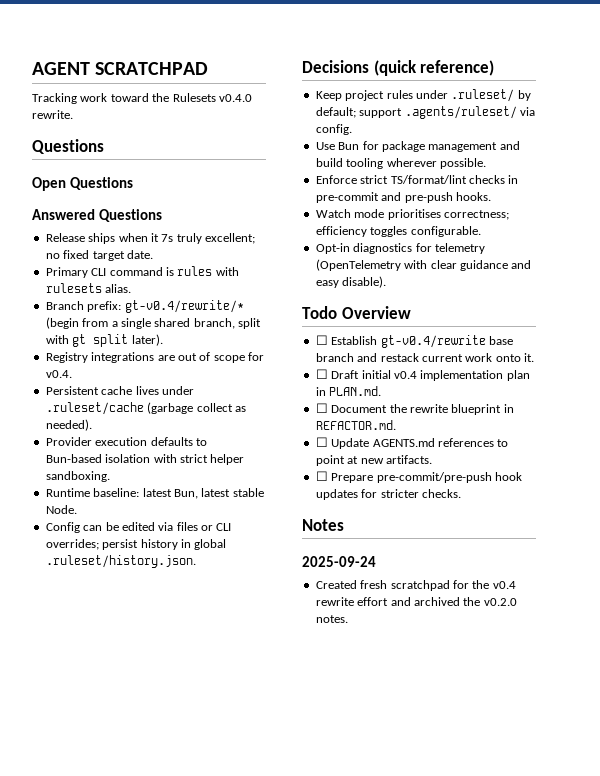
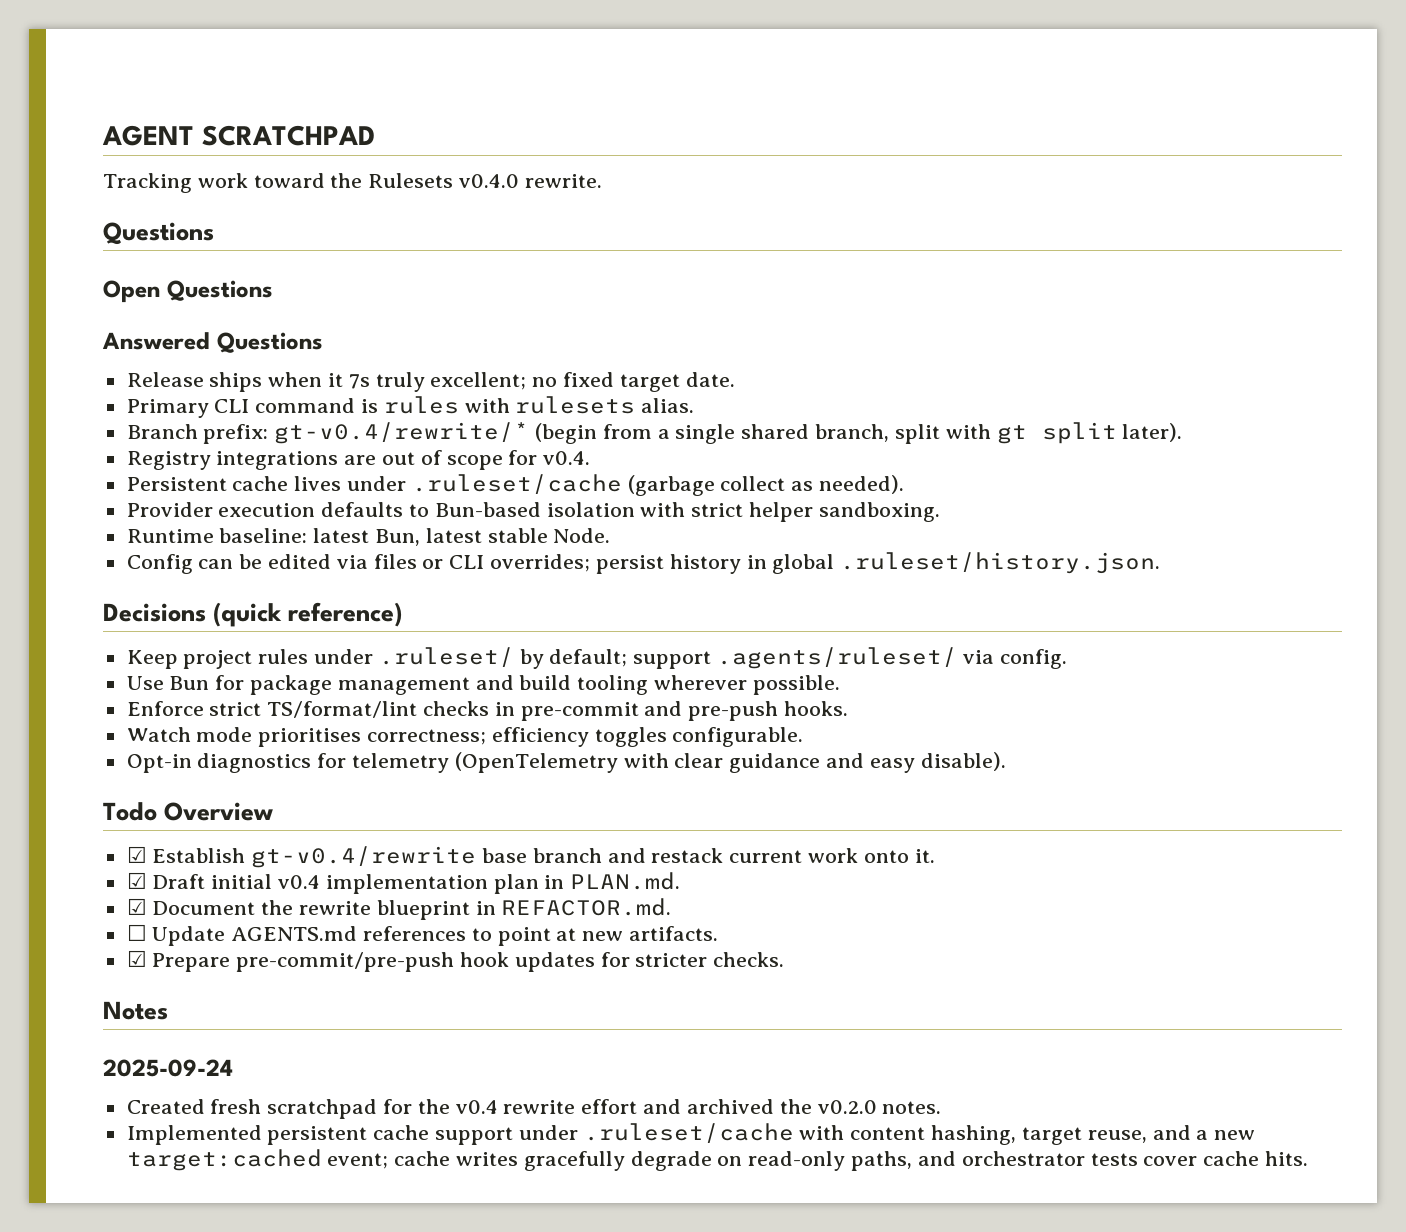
- ☐ Establish gt-v0.4/rewrite base branch and restack current work onto it.
+ ☑ Establish gt-v0.4/rewrite base branch and restack current work onto it.
- ☐ Draft initial v0.4 implementation plan in PLAN.md.
+ ☑ Draft initial v0.4 implementation plan in PLAN.md.
- ☐ Document the rewrite blueprint in REFACTOR.md.
+ ☑ Document the rewrite blueprint in REFACTOR.md.
- ☐ Prepare pre-commit/pre-push hook updates for stricter checks.
+ ☑ Prepare pre-commit/pre-push hook updates for stricter checks.
+ Implemented persistent cache support under .ruleset/cache with content hashing, target reuse, and a new target:cached event; cache writes gracefully degrade on read-only paths, and orchestrator tests cover cache hits.

